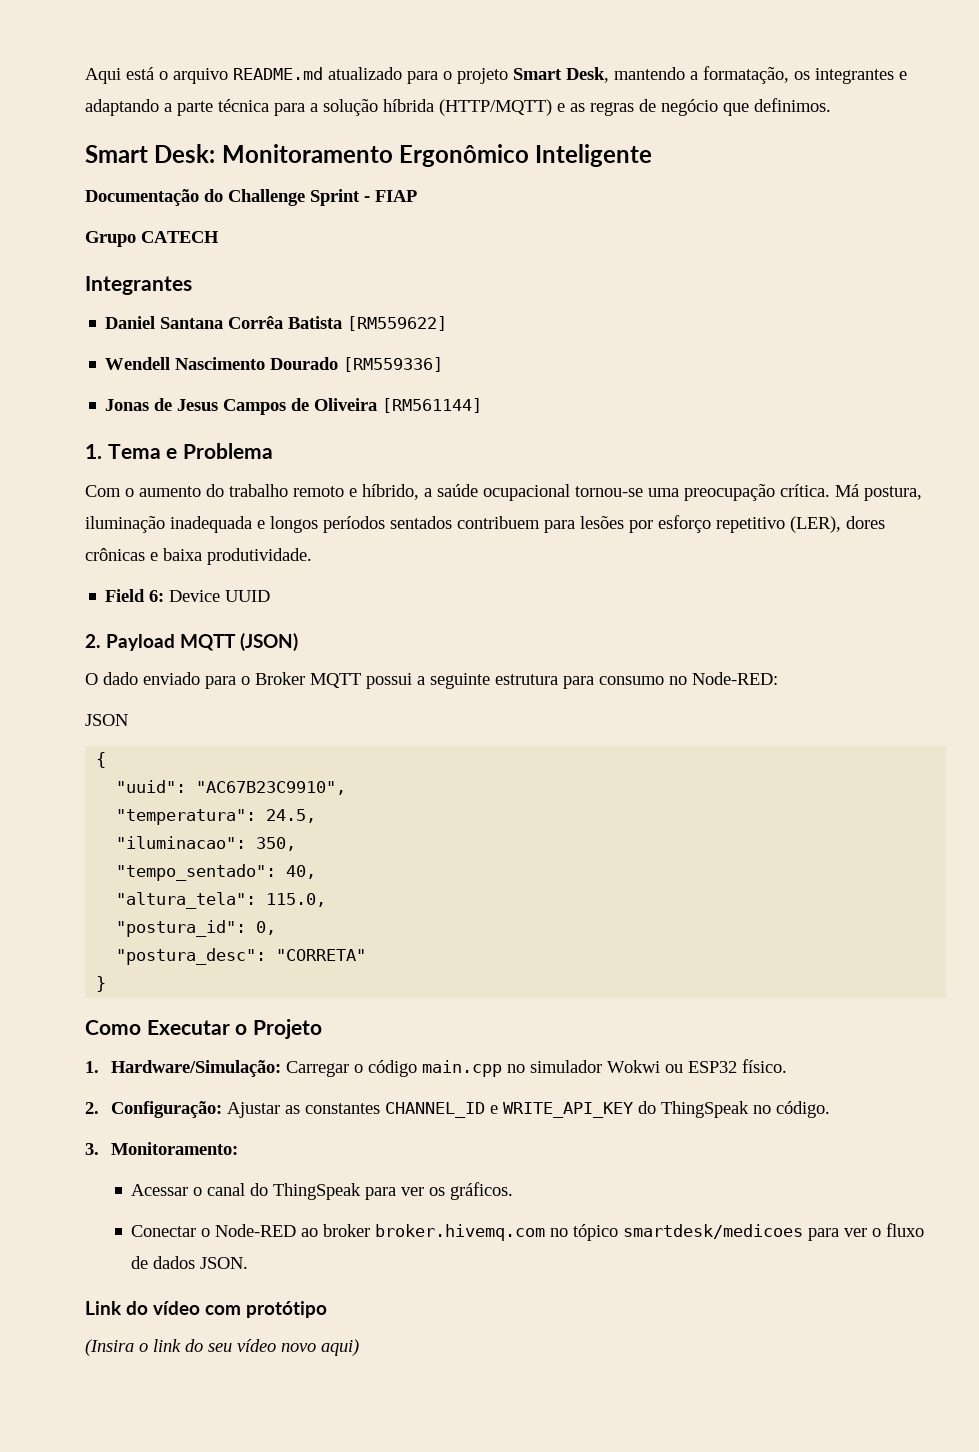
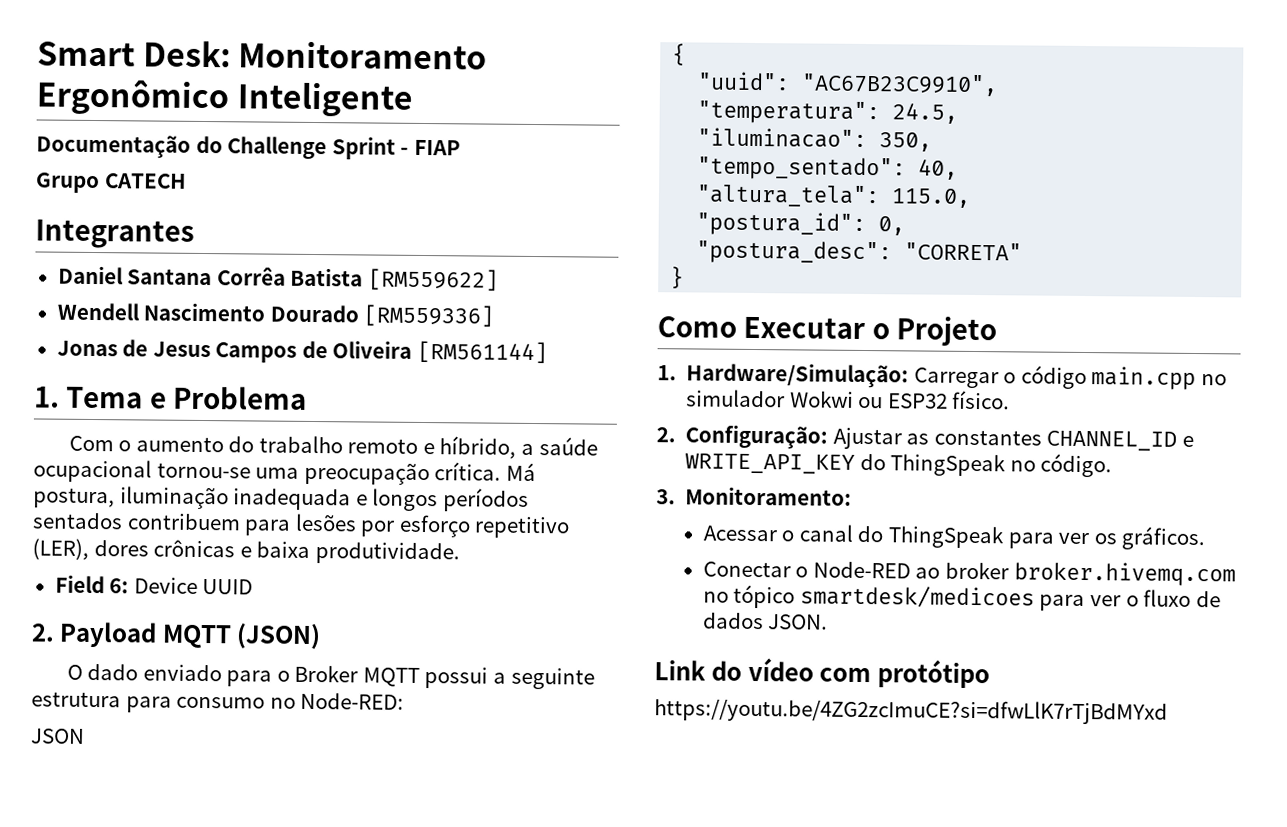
- Aqui está o arquivo README.md atualizado para o projeto Smart Desk, mantendo a formatação, os integrantes e adaptando a parte técnica para a solução híbrida (HTTP/MQTT) e as regras de negócio que definimos.
- (Insira o link do seu vídeo novo aqui)
+ https://youtu.be/4ZG2zcImuCE?si=dfwLlK7rTjBdMYxd

